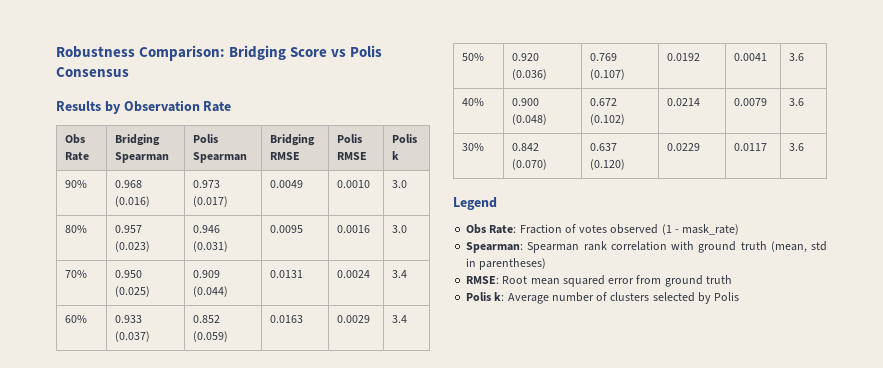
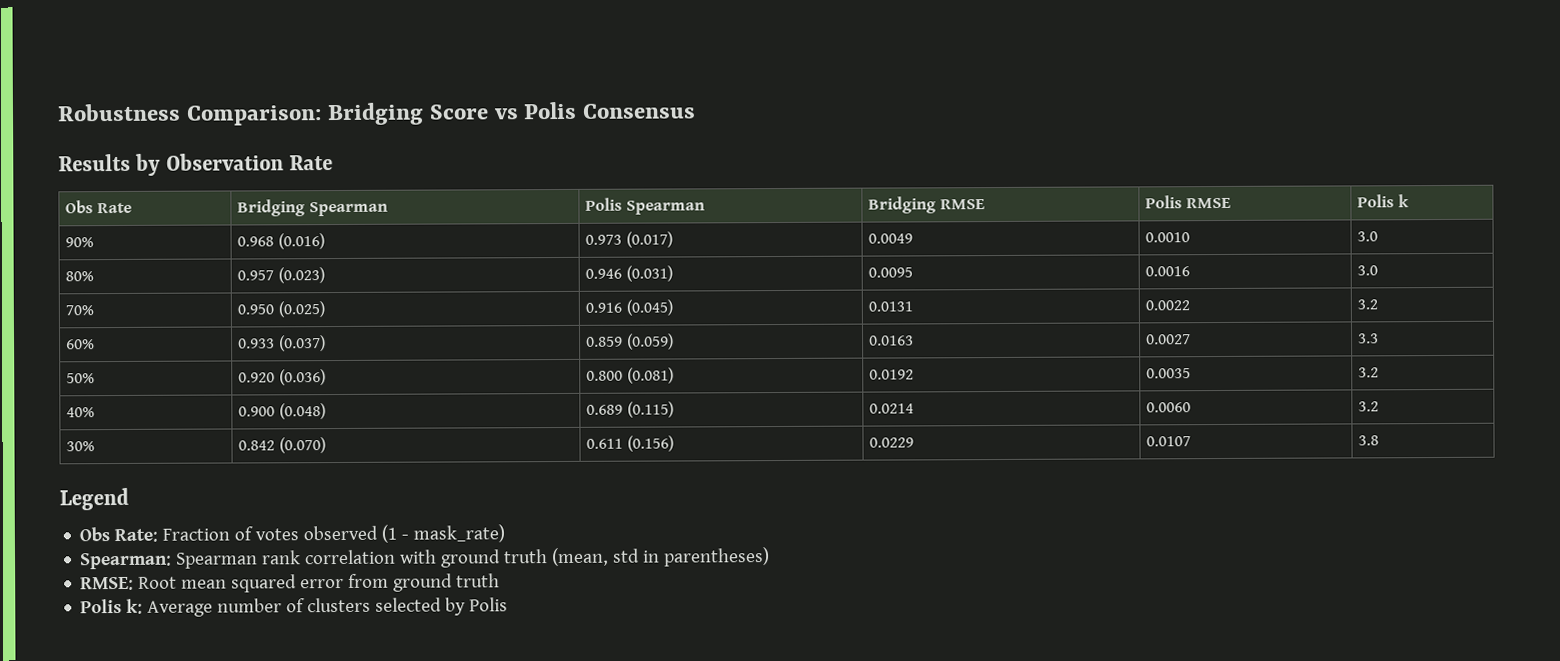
- 70% | 0.950 (0.025) | 0.909 (0.044) | 0.0131 | 0.0024 | 3.4
+ 70% | 0.950 (0.025) | 0.916 (0.045) | 0.0131 | 0.0022 | 3.2
- 60% | 0.933 (0.037) | 0.852 (0.059) | 0.0163 | 0.0029 | 3.4
+ 60% | 0.933 (0.037) | 0.859 (0.059) | 0.0163 | 0.0027 | 3.3
- 50% | 0.920 (0.036) | 0.769 (0.107) | 0.0192 | 0.0041 | 3.6
+ 50% | 0.920 (0.036) | 0.800 (0.081) | 0.0192 | 0.0035 | 3.2
- 40% | 0.900 (0.048) | 0.672 (0.102) | 0.0214 | 0.0079 | 3.6
+ 40% | 0.900 (0.048) | 0.689 (0.115) | 0.0214 | 0.0060 | 3.2
- 30% | 0.842 (0.070) | 0.637 (0.120) | 0.0229 | 0.0117 | 3.6
+ 30% | 0.842 (0.070) | 0.611 (0.156) | 0.0229 | 0.0107 | 3.8

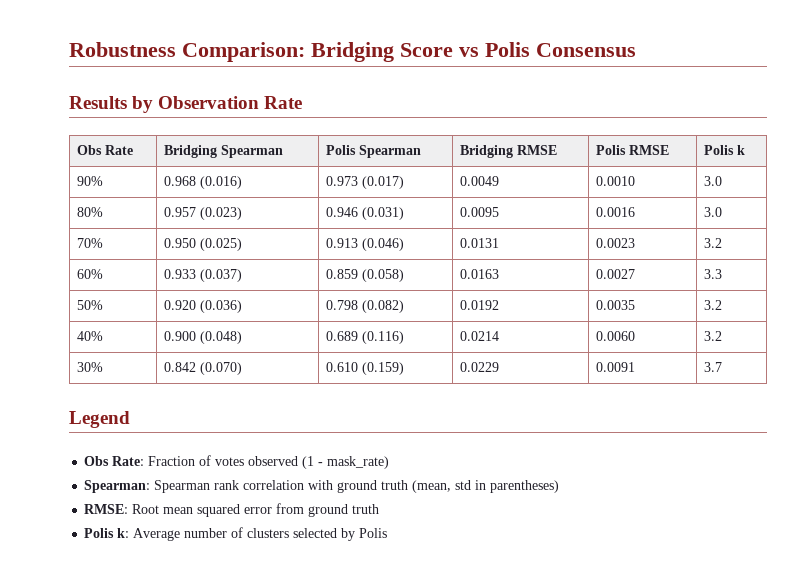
- 70% | 0.950 (0.025) | 0.916 (0.045) | 0.0131 | 0.0022 | 3.2
+ 70% | 0.950 (0.025) | 0.913 (0.046) | 0.0131 | 0.0023 | 3.2
- 60% | 0.933 (0.037) | 0.859 (0.059) | 0.0163 | 0.0027 | 3.3
+ 60% | 0.933 (0.037) | 0.859 (0.058) | 0.0163 | 0.0027 | 3.3
- 50% | 0.920 (0.036) | 0.800 (0.081) | 0.0192 | 0.0035 | 3.2
+ 50% | 0.920 (0.036) | 0.798 (0.082) | 0.0192 | 0.0035 | 3.2
- 40% | 0.900 (0.048) | 0.689 (0.115) | 0.0214 | 0.0060 | 3.2
+ 40% | 0.900 (0.048) | 0.689 (0.116) | 0.0214 | 0.0060 | 3.2
- 30% | 0.842 (0.070) | 0.611 (0.156) | 0.0229 | 0.0107 | 3.8
+ 30% | 0.842 (0.070) | 0.610 (0.159) | 0.0229 | 0.0091 | 3.7

